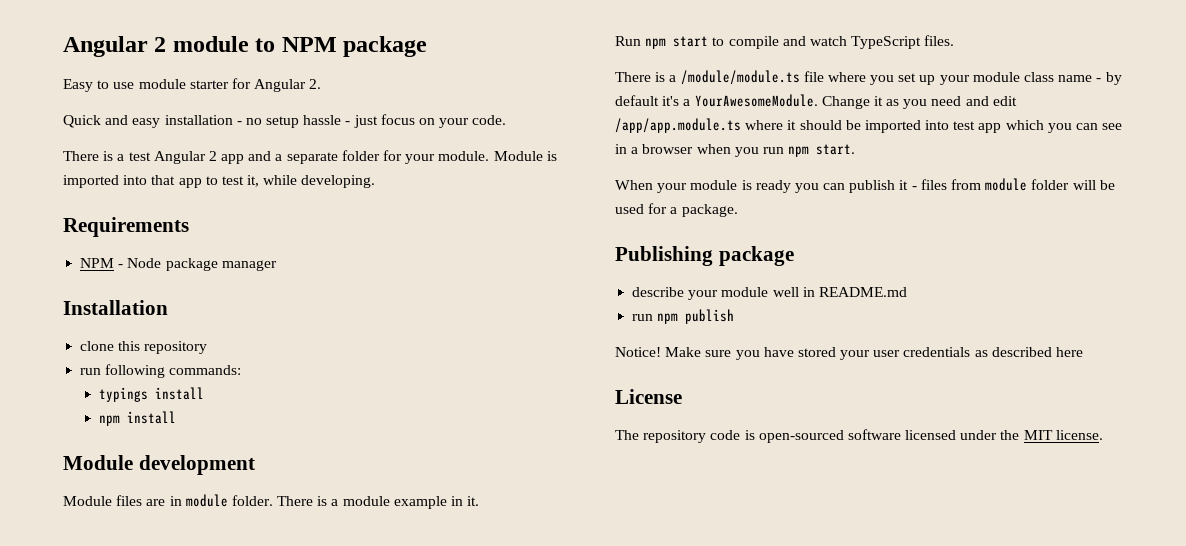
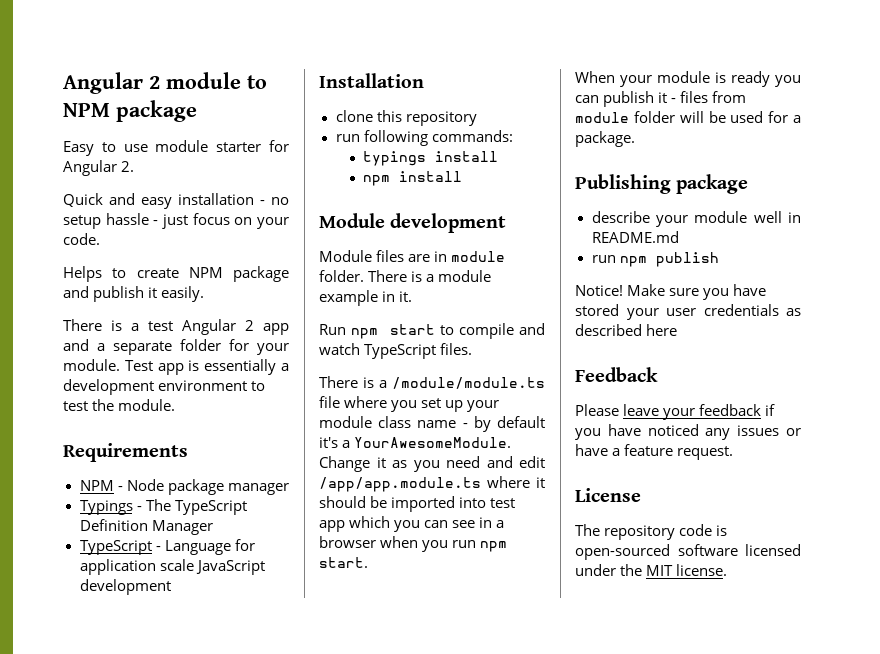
+ Helps to create NPM package and publish it easily.
- Module is imported into that app to test it, while developing.
+ Test app is essentially a development environment to test the module.
+ Typings - The TypeScript Definition Manager
+ TypeScript - Language for application scale JavaScript development
+ Feedback
+ Please leave your feedback if you have noticed any issues or have a feature request.

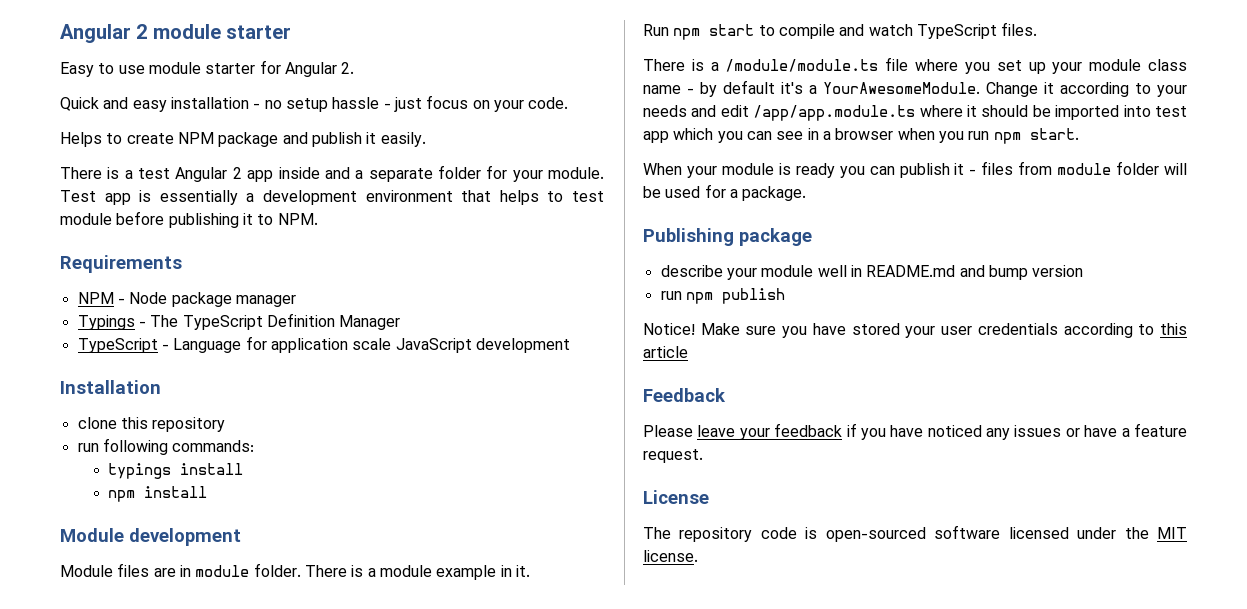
- Angular 2 module to NPM package
+ Angular 2 module starter
- There is a test Angular 2 app and a separate folder for your module.
+ There is a test Angular 2 app inside and a separate folder for your module.
- Test app is essentially a development environment to test the module.
+ Test app is essentially a development environment that helps to test module before publishing it to NPM.
- Change it as you need and edit /app/app.module.ts where it should be imported into test app which you can see in a browser when you run npm start.
+ Change it according to your needs and edit /app/app.module.ts where it should be imported into test app which you can see in a browser when you run npm start.
- describe your module well in README.md
+ describe your module well in README.md and bump version
- Make sure you have stored your user credentials as described here
+ Make sure you have stored your user credentials according to this article

